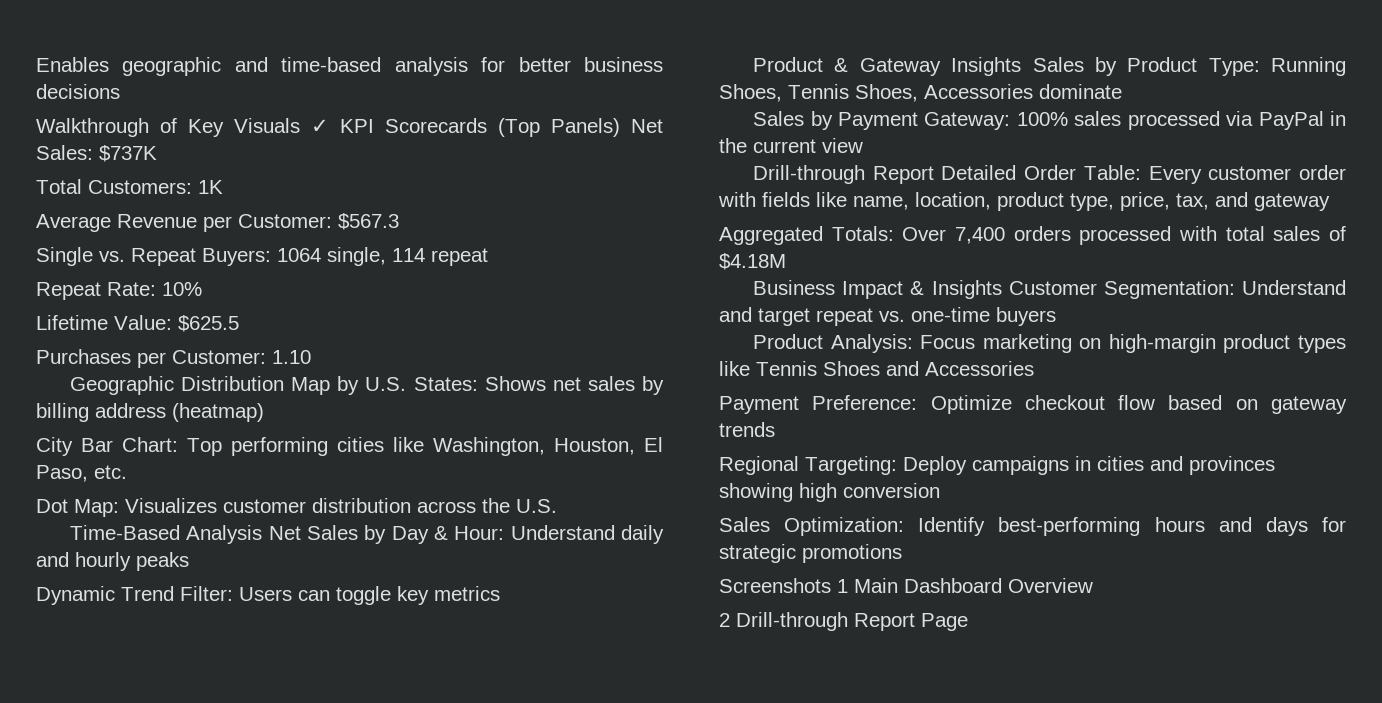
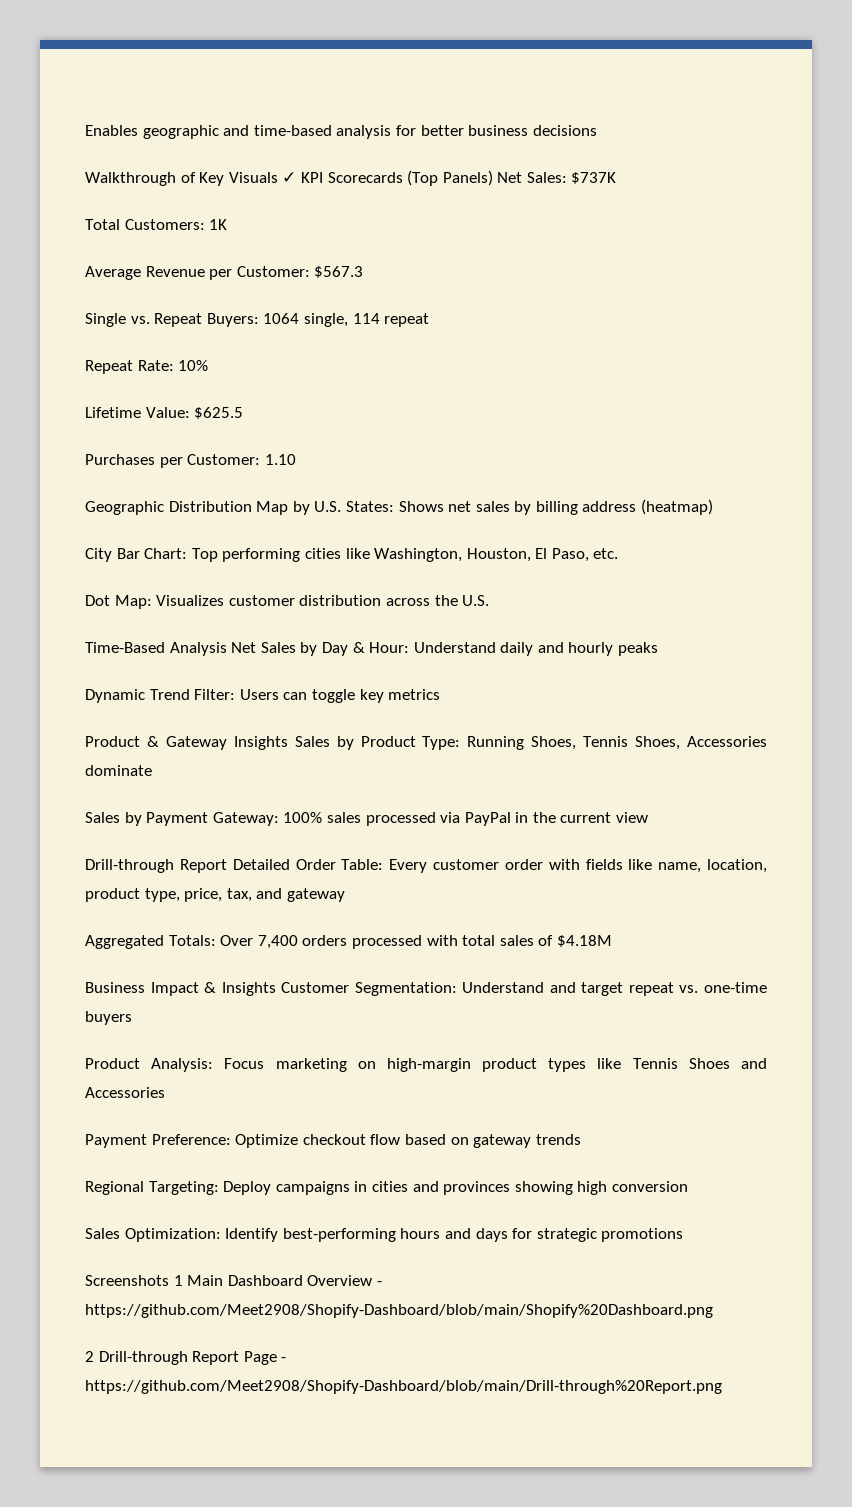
- Screenshots 1 Main Dashboard Overview
+ Screenshots 1 Main Dashboard Overview - https://github.com/Meet2908/Shopify-Dashboard/blob/main/Shopify%20Dashboard.png
- 2 Drill-through Report Page
+ 2 Drill-through Report Page - https://github.com/Meet2908/Shopify-Dashboard/blob/main/Drill-through%20Report.png

